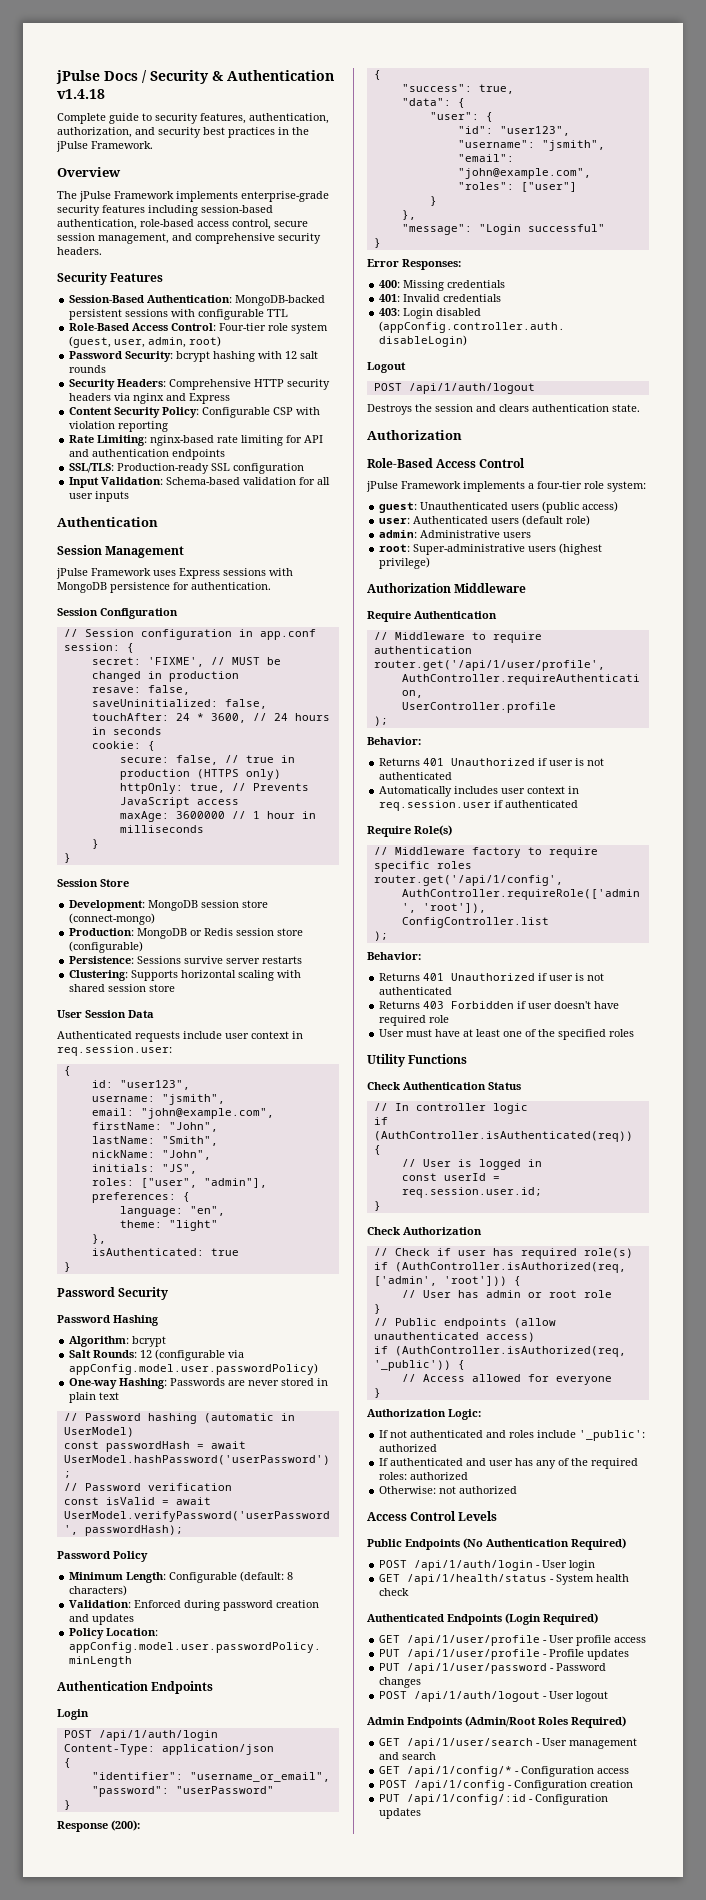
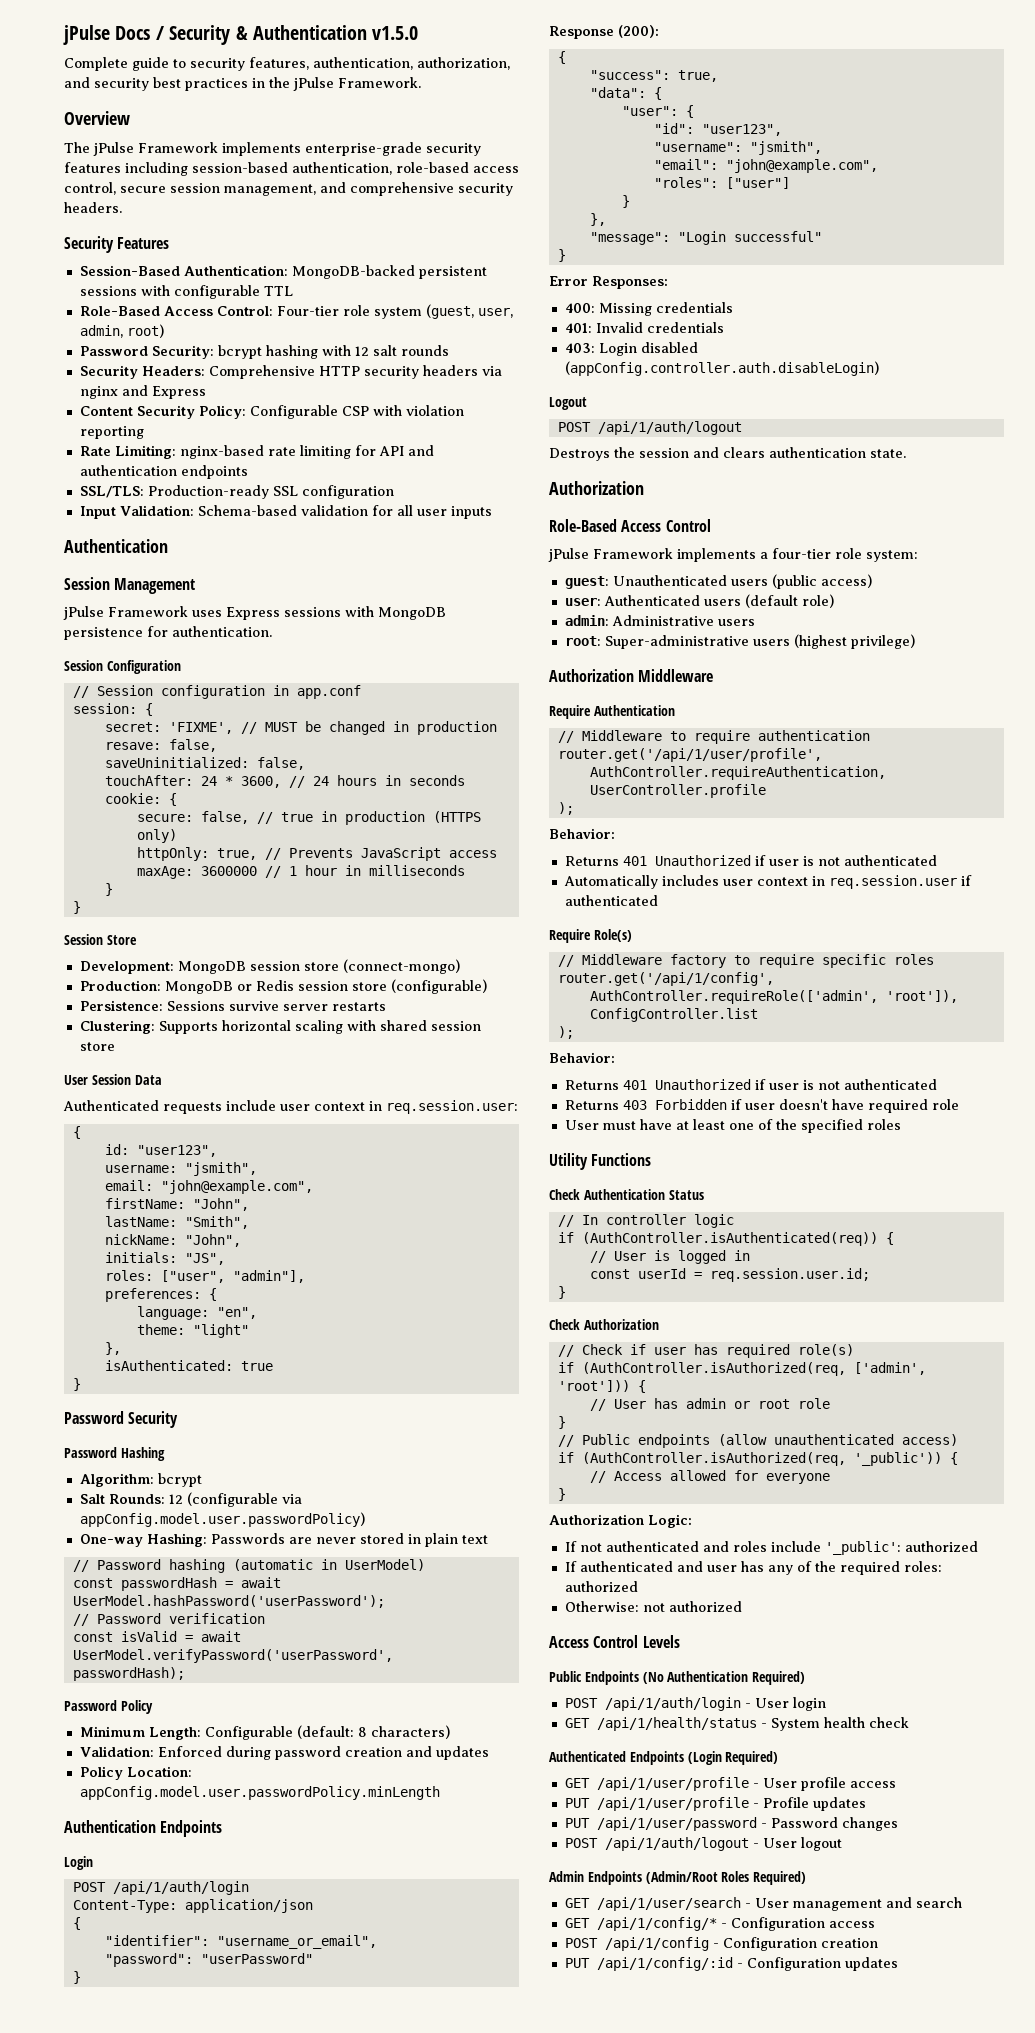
- jPulse Docs / Security & Authentication v1.4.18
+ jPulse Docs / Security & Authentication v1.5.0

